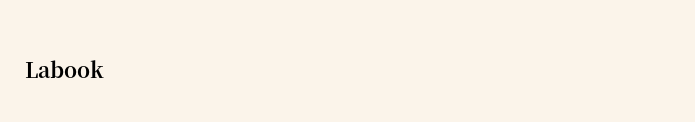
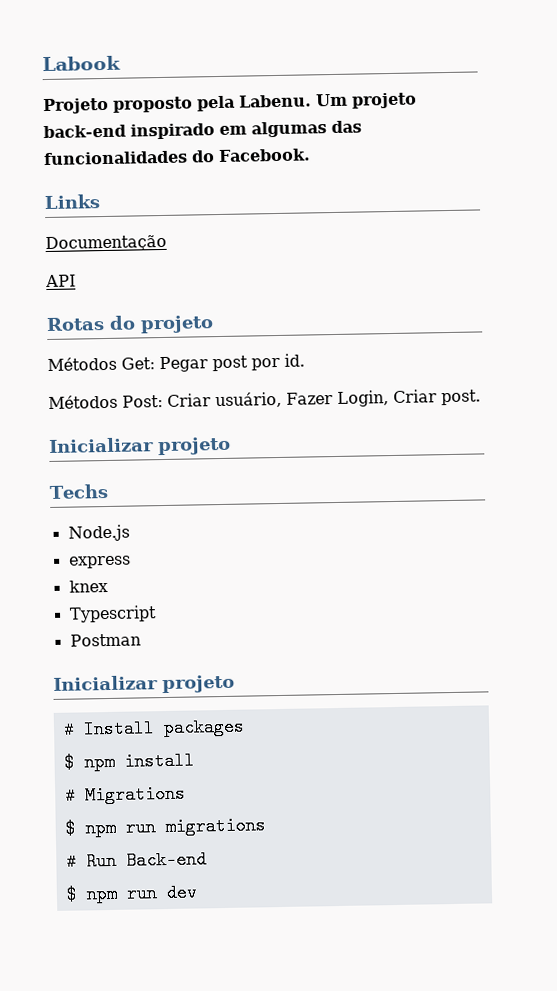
+ Projeto proposto pela Labenu. Um projeto back-end inspirado em algumas das funcionalidades do Facebook.
+ Links
+ Documentação
+ API
+ Rotas do projeto
+ Métodos Get: Pegar post por id.
+ Métodos Post: Criar usuário, Fazer Login, Criar post.
+ Inicializar projeto
+ Techs
+ Node.js
+ express
+ knex
+ Typescript
+ Postman
+ Inicializar projeto
+ # Install packages
+ $ npm install
+ # Migrations
+ $ npm run migrations
+ # Run Back-end
+ $ npm run dev

